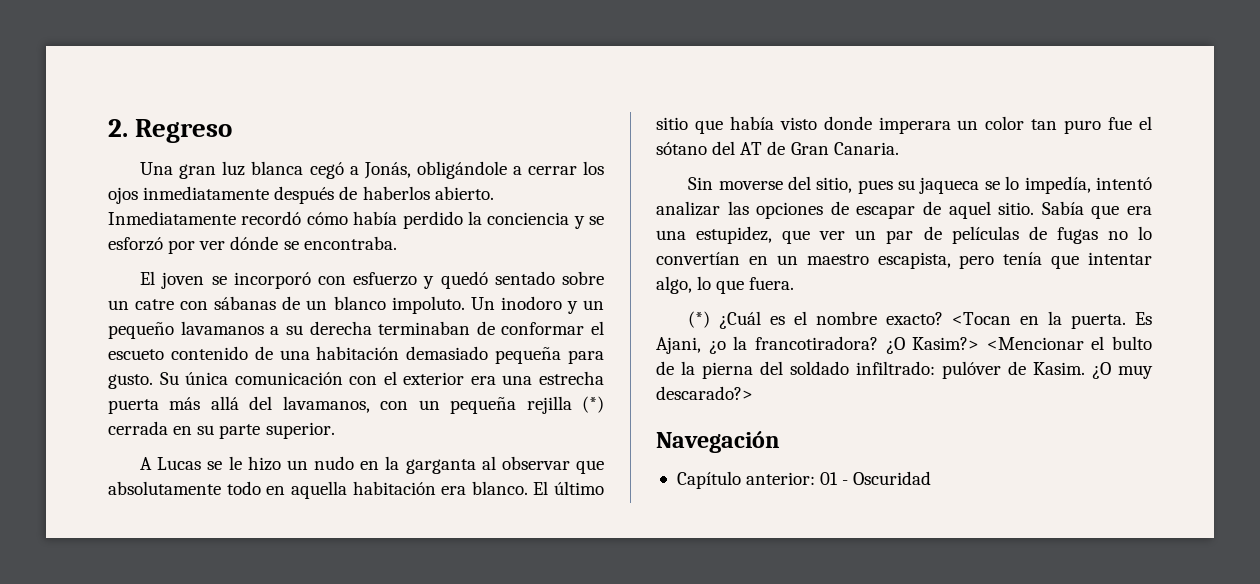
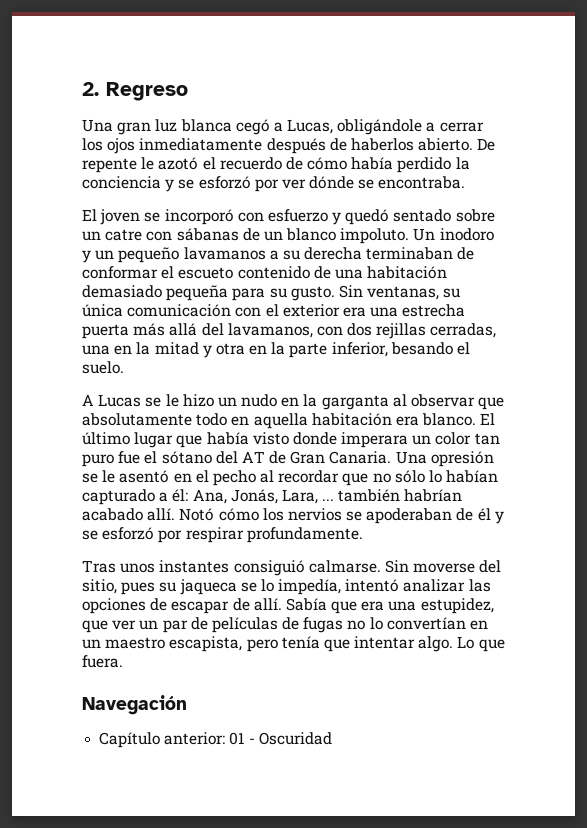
- Una gran luz blanca cegó a Jonás, obligándole a cerrar los ojos inmediatamente después de haberlos abierto.
+ Una gran luz blanca cegó a Lucas, obligándole a cerrar los ojos inmediatamente después de haberlos abierto.
- Inmediatamente recordó cómo había perdido la conciencia y se esforzó por ver dónde se encontraba.
+ De repente le azotó el recuerdo de cómo había perdido la conciencia y se esforzó por ver dónde se encontraba.
- Un inodoro y un pequeño lavamanos a su derecha terminaban de conformar el escueto contenido de una habitación demasiado pequeña para gusto. Su única comunicación con el exterior era una estrecha puerta más allá del lavamanos, con un pequeña rejilla (*) cerrada en su parte superior.
+ Un inodoro y un pequeño lavamanos a su derecha terminaban de conformar el escueto contenido de una habitación demasiado pequeña para su gusto. Sin ventanas, su única comunicación con el exterior era una estrecha puerta más allá del lavamanos, con dos rejillas cerradas, una en la mitad y otra en la parte inferior, besando el suelo.
- El último sitio que había visto donde imperara un color tan puro fue el sótano del AT de Gran Canaria.
- Sin moverse del sitio, pues su jaqueca se lo impedía, intentó analizar las opciones de escapar de aquel sitio.
+ El último lugar que había visto donde imperara un color tan puro fue el sótano del AT de Gran Canaria. Una opresión se le asentó en el pecho al recordar que no sólo lo habían capturado a él: Ana, Jonás, Lara, ... también habrían acabado allí. Notó cómo los nervios se apoderaban de él y se esforzó por respirar profundamente.
+ Tras unos instantes consiguió calmarse. Sin moverse del sitio, pues su jaqueca se lo impedía, intentó analizar las opciones de escapar de allí.
- Sabía que era una estupidez, que ver un par de películas de fugas no lo convertían en un maestro escapista, pero tenía que intentar algo, lo que fuera.
+ Sabía que era una estupidez, que ver un par de películas de fugas no lo convertían en un maestro escapista, pero tenía que intentar algo. Lo que fuera.
- (*) ¿Cuál es el nombre exacto? <Tocan en la puerta. Es Ajani, ¿o la francotiradora? ¿O Kasim?> <Mencionar el bulto de la pierna del soldado infiltrado: pulóver de Kasim. ¿O muy descarado?>

